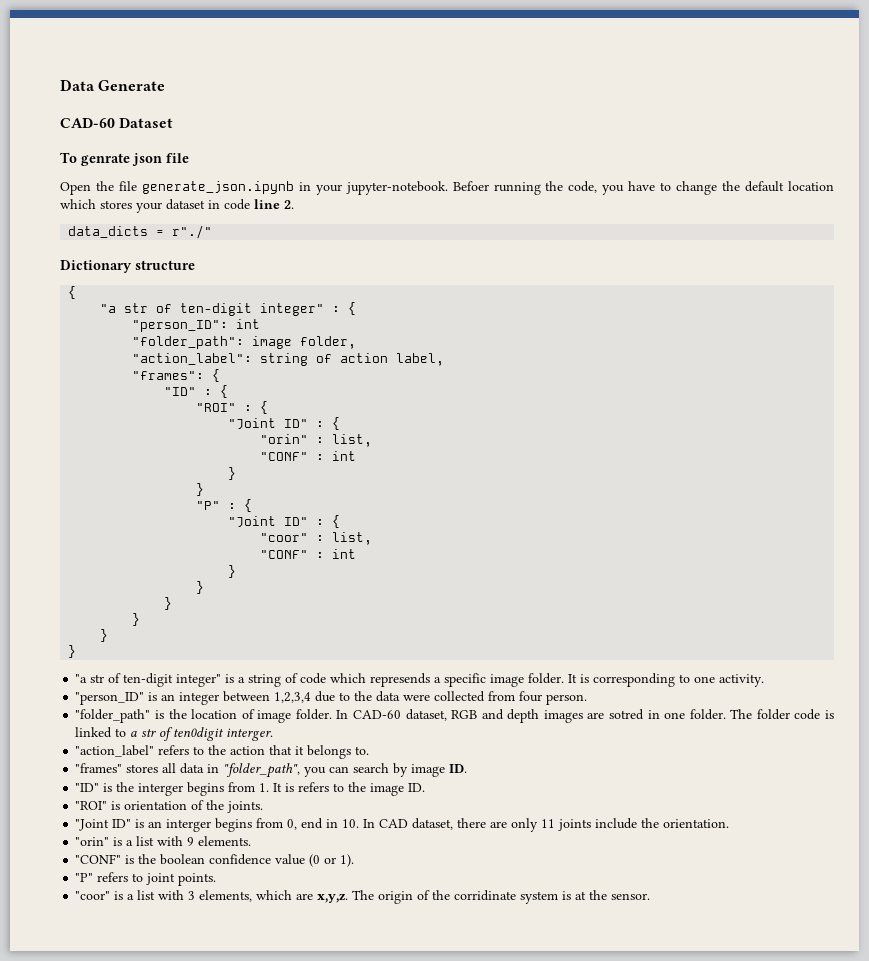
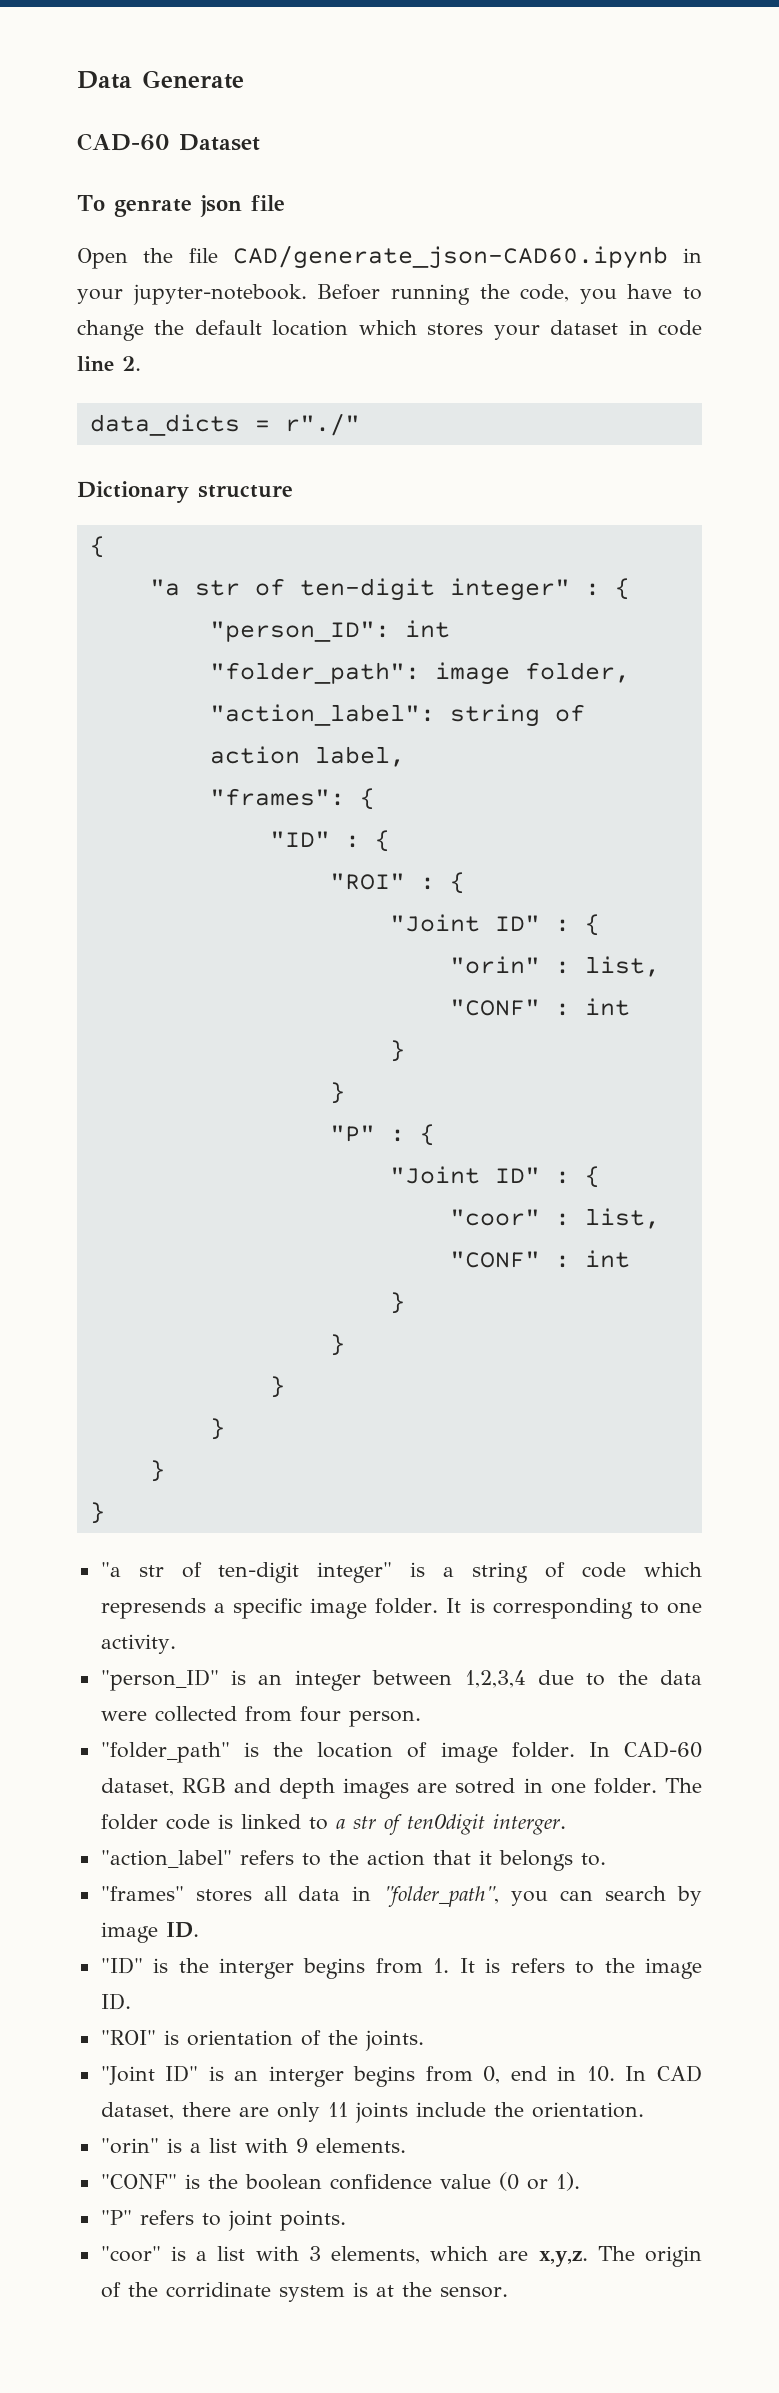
- Open the file generate_json.ipynb in your jupyter-notebook.
+ Open the file CAD/generate_json-CAD60.ipynb in your jupyter-notebook.

